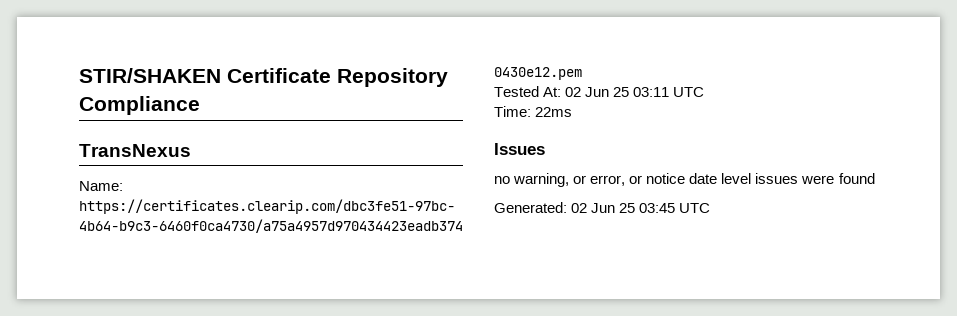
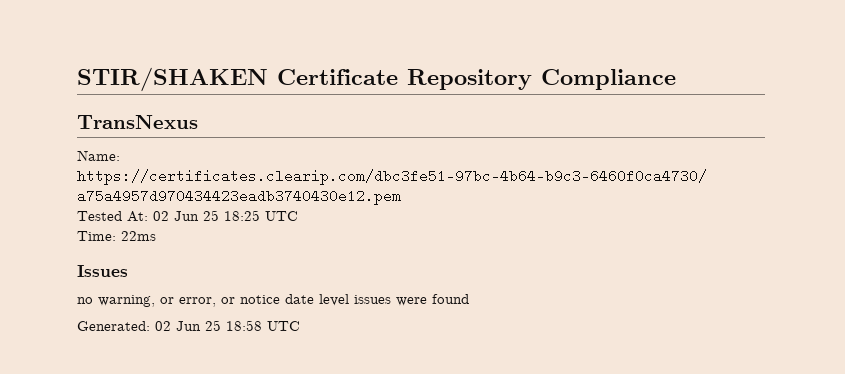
- Tested At: 02 Jun 25 03:11 UTC
+ Tested At: 02 Jun 25 18:25 UTC
- Generated: 02 Jun 25 03:45 UTC
+ Generated: 02 Jun 25 18:58 UTC

